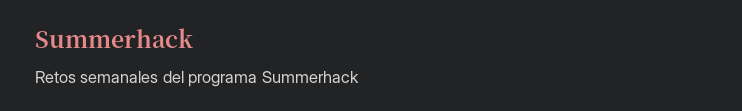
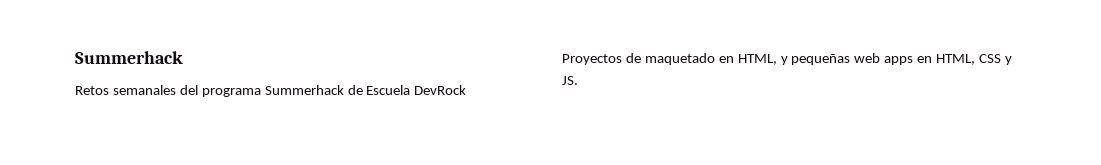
- Retos semanales del programa Summerhack
+ Retos semanales del programa Summerhack de Escuela DevRock
+ Proyectos de maquetado en HTML, y pequeñas web apps en HTML, CSS y JS.

